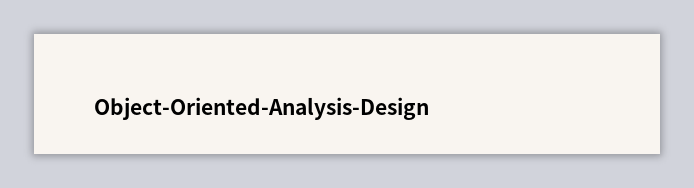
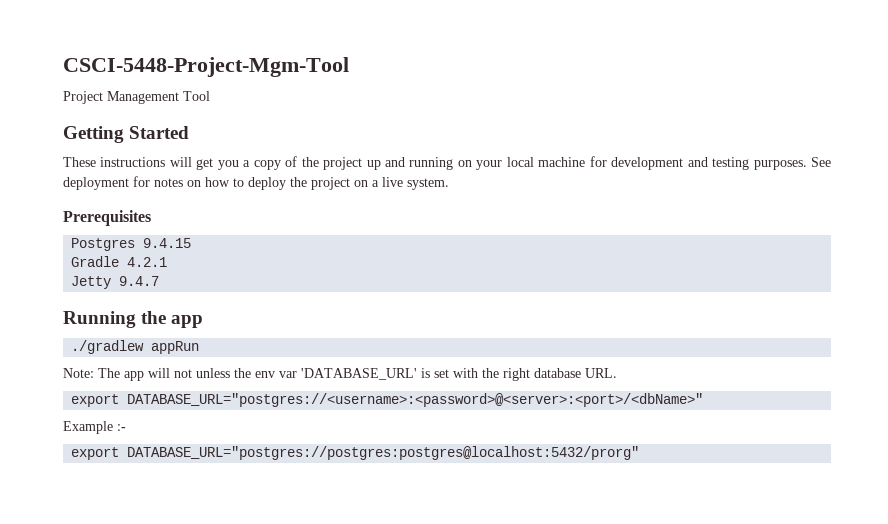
- Object-Oriented-Analysis-Design
+ CSCI-5448-Project-Mgm-Tool
+ Project Management Tool
+ Getting Started
+ These instructions will get you a copy of the project up and running on your local machine for development and testing purposes. See deployment for notes on how to deploy the project on a live system.
+ Prerequisites
+ Postgres 9.4.15
+ Gradle 4.2.1
+ Jetty 9.4.7
+ Running the app
+ ./gradlew appRun
+ Note: The app will not unless the env var 'DATABASE_URL' is set with the right database URL.
+ export DATABASE_URL="postgres://<username>:<password>@<server>:<port>/<dbName>"
+ Example :-
+ export DATABASE_URL="postgres://postgres:postgres@localhost:5432/prorg"

